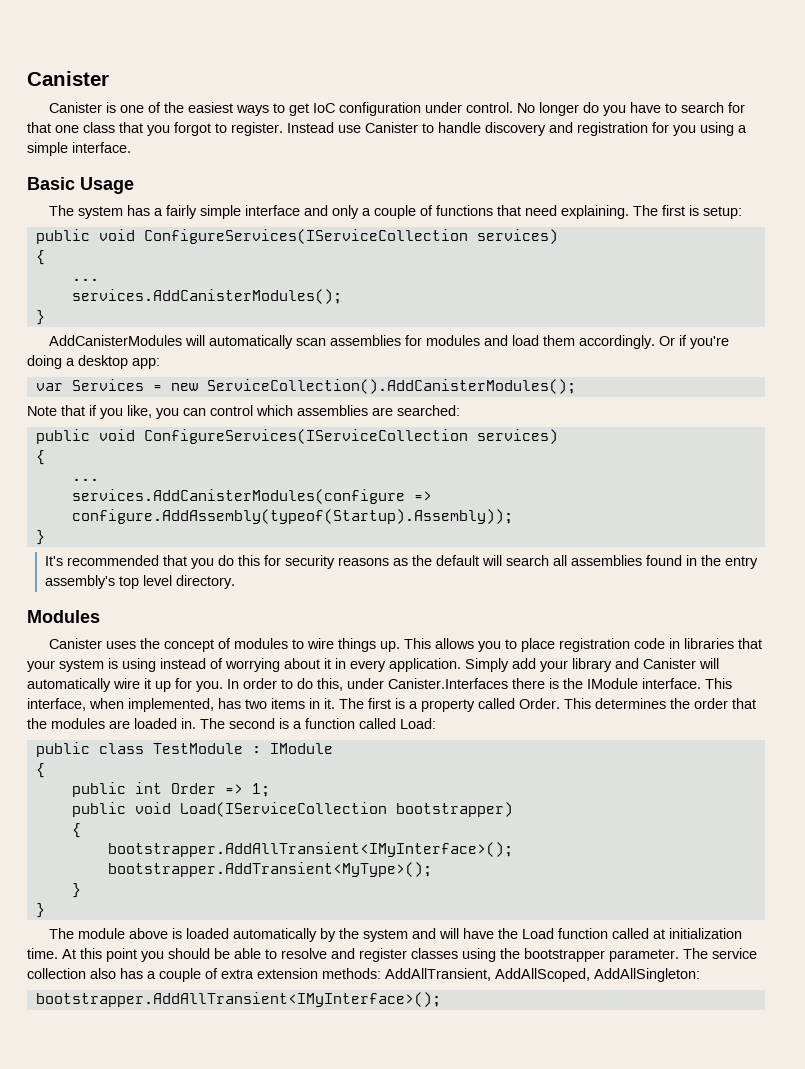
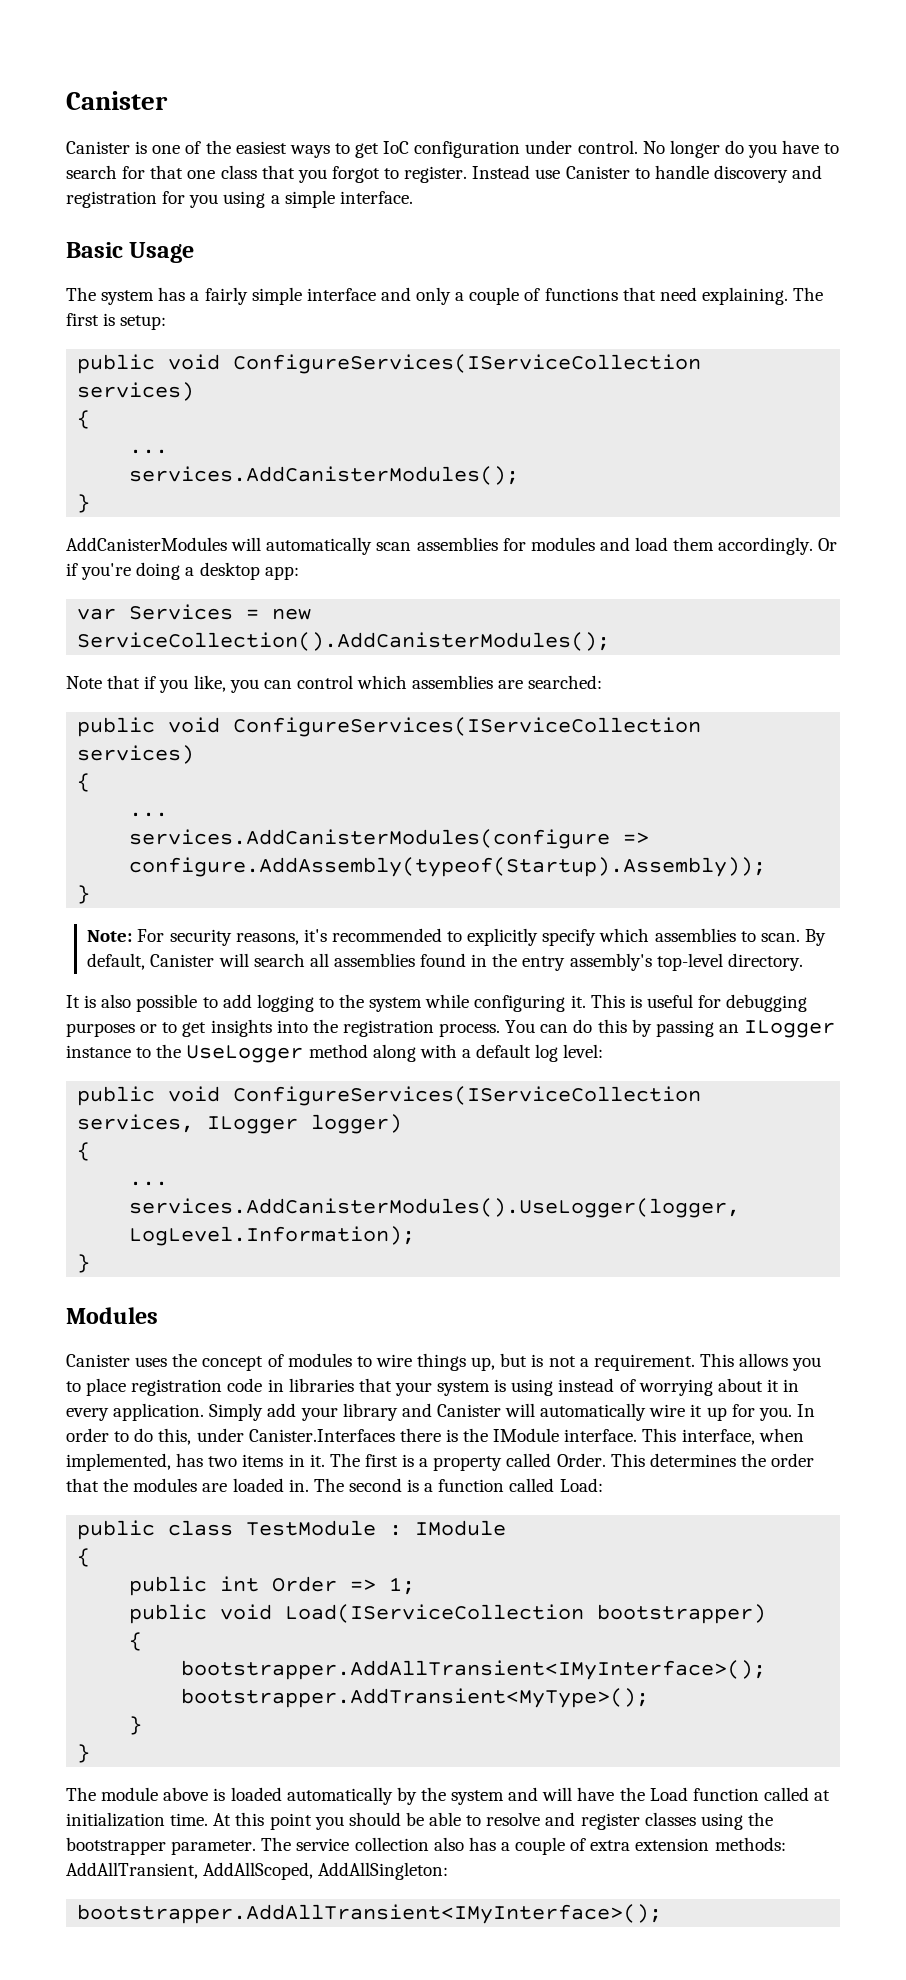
- It's recommended that you do this for security reasons as the default will search all assemblies found in the entry assembly's top level directory.
+ Note: For security reasons, it's recommended to explicitly specify which assemblies to scan. By default, Canister will search all assemblies found in the entry assembly's top-level directory.
+ It is also possible to add logging to the system while configuring it. This is useful for debugging purposes or to get insights into the registration process. You can do this by passing an ILogger instance to the UseLogger method along with a default log level:
+ public void ConfigureServices(IServiceCollection services, ILogger logger)
+ {
+ ...
+ services.AddCanisterModules().UseLogger(logger, LogLevel.Information);
+ }
- Canister uses the concept of modules to wire things up.
+ Canister uses the concept of modules to wire things up, but is not a requirement.

